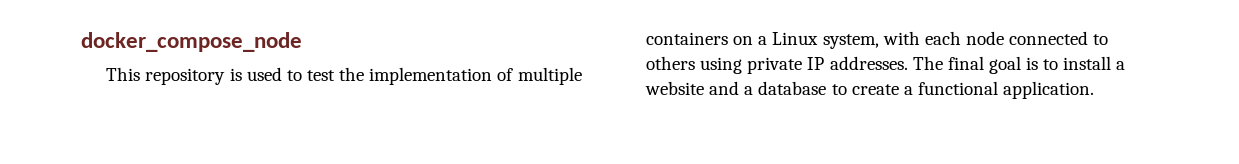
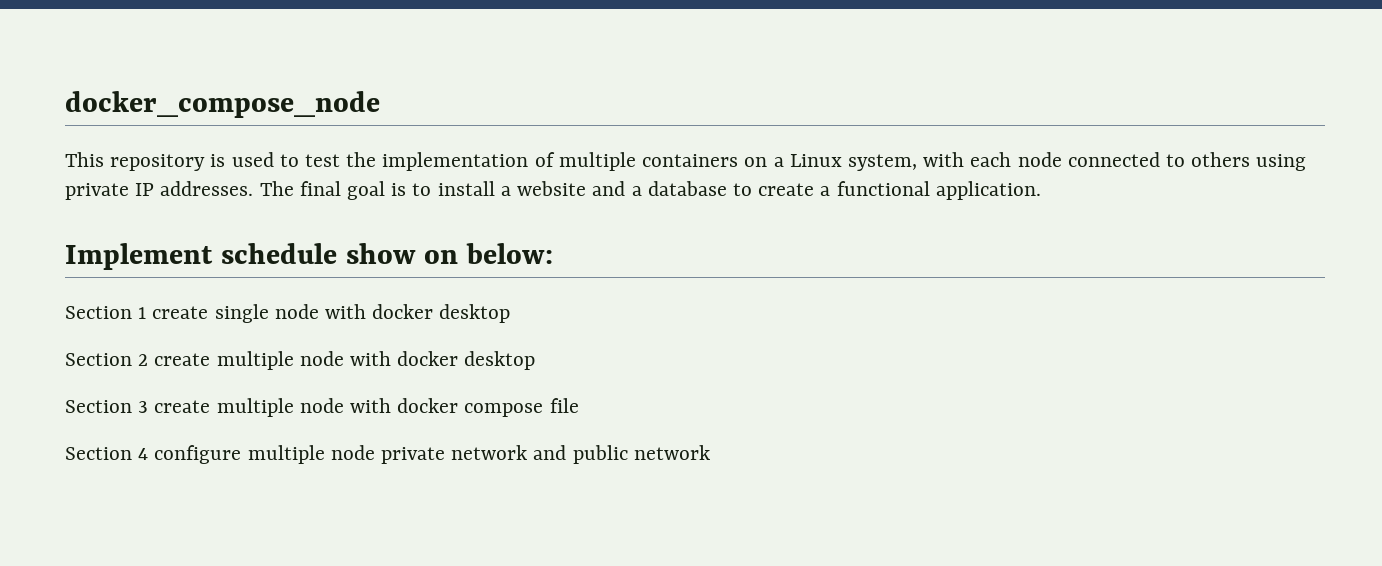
+ Implement schedule show on below:
+ Section 1 create single node with docker desktop
+ Section 2 create multiple node with docker desktop
+ Section 3 create multiple node with docker compose file
+ Section 4 configure multiple node private network and public network

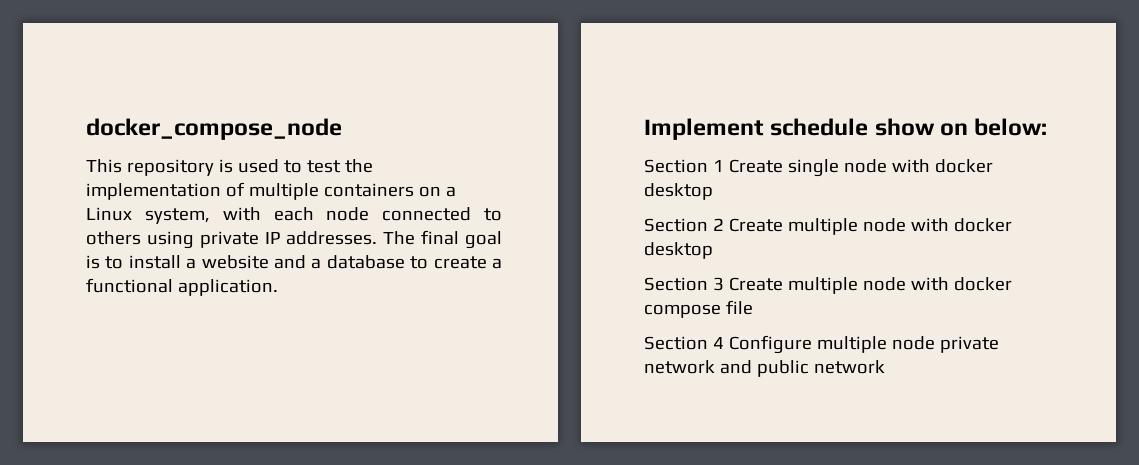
- Section 1 create single node with docker desktop
+ Section 1 Create single node with docker desktop
- Section 2 create multiple node with docker desktop
+ Section 2 Create multiple node with docker desktop
- Section 3 create multiple node with docker compose file
+ Section 3 Create multiple node with docker compose file
- Section 4 configure multiple node private network and public network
+ Section 4 Configure multiple node private network and public network

